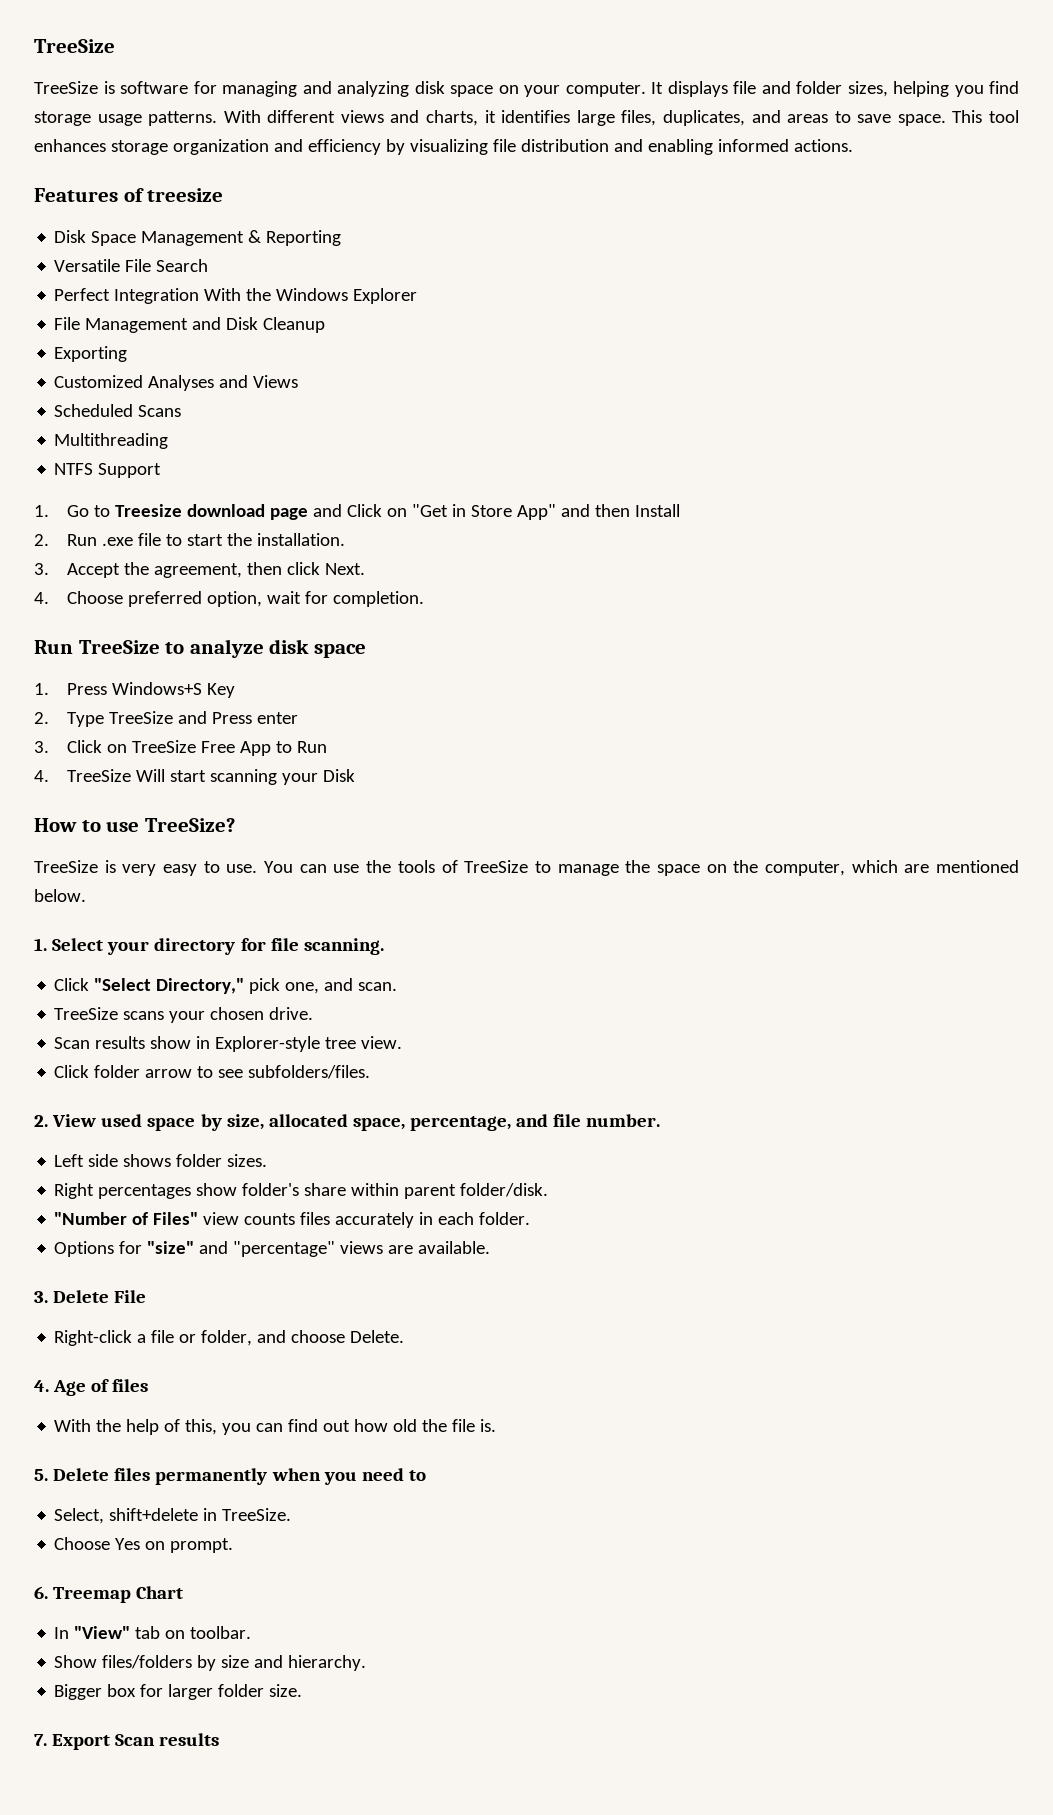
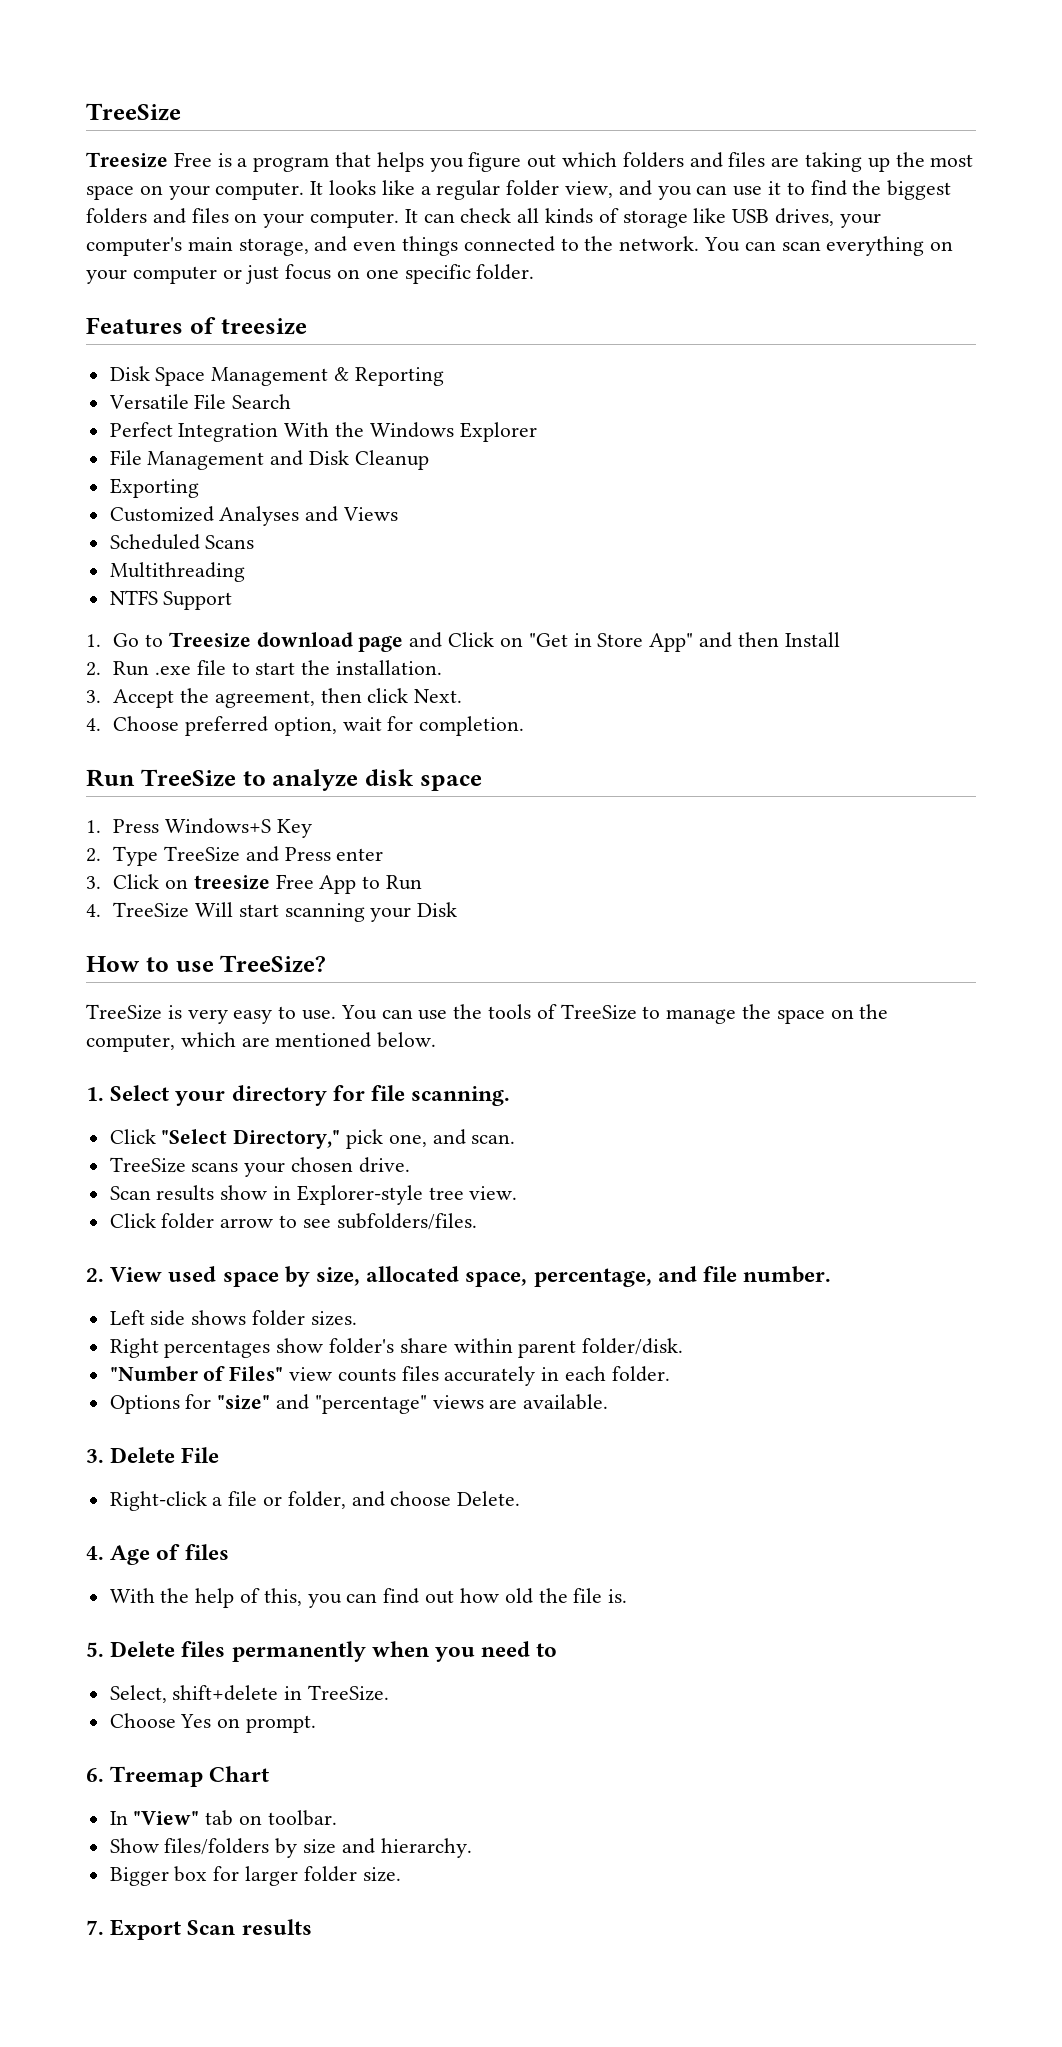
- TreeSize is software for managing and analyzing disk space on your computer.
+ Treesize Free is a program that helps you figure out which folders and files are taking up the most space on your computer.
- It displays file and folder sizes, helping you find storage usage patterns. With different views and charts, it identifies large files, duplicates, and areas to save space. This tool enhances storage organization and efficiency by visualizing file distribution and enabling informed actions.
+ It looks like a regular folder view, and you can use it to find the biggest folders and files on your computer. It can check all kinds of storage like USB drives, your computer's main storage, and even things connected to the network. You can scan everything on your computer or just focus on one specific folder.
- 3. Click on TreeSize Free App to Run
+ 3. Click on treesize Free App to Run

